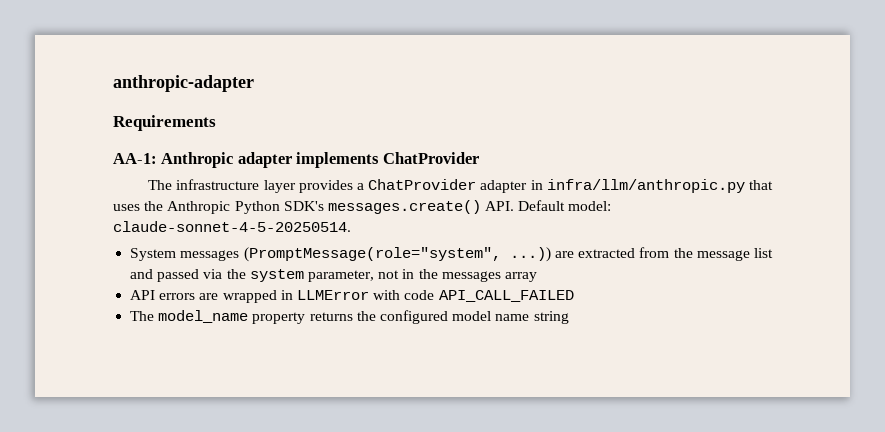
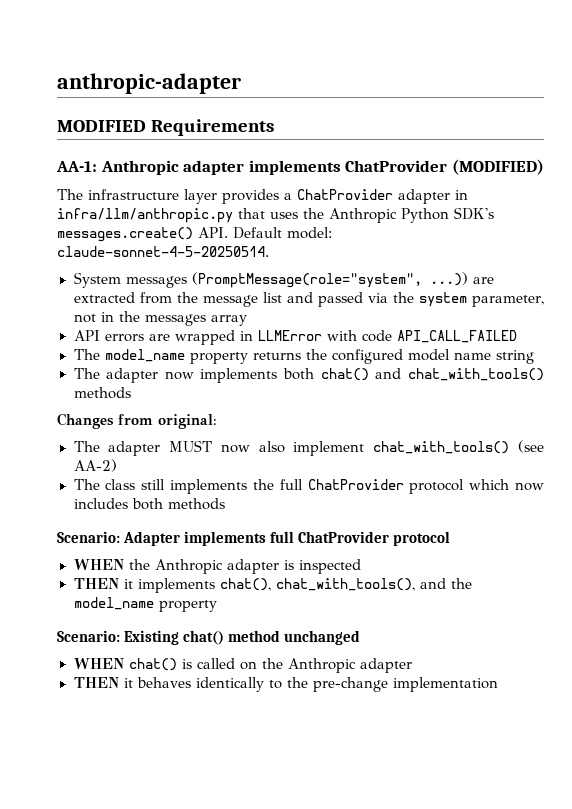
- Requirements
+ MODIFIED Requirements
- AA-1: Anthropic adapter implements ChatProvider
+ AA-1: Anthropic adapter implements ChatProvider (MODIFIED)
+ The adapter now implements both chat() and chat_with_tools() methods
+ Changes from original:
+ The adapter MUST now also implement chat_with_tools() (see AA-2)
+ The class still implements the full ChatProvider protocol which now includes both methods
+ Scenario: Adapter implements full ChatProvider protocol
+ WHEN the Anthropic adapter is inspected
+ THEN it implements chat(), chat_with_tools(), and the model_name property
+ Scenario: Existing chat() method unchanged
+ WHEN chat() is called on the Anthropic adapter
+ THEN it behaves identically to the pre-change implementation

